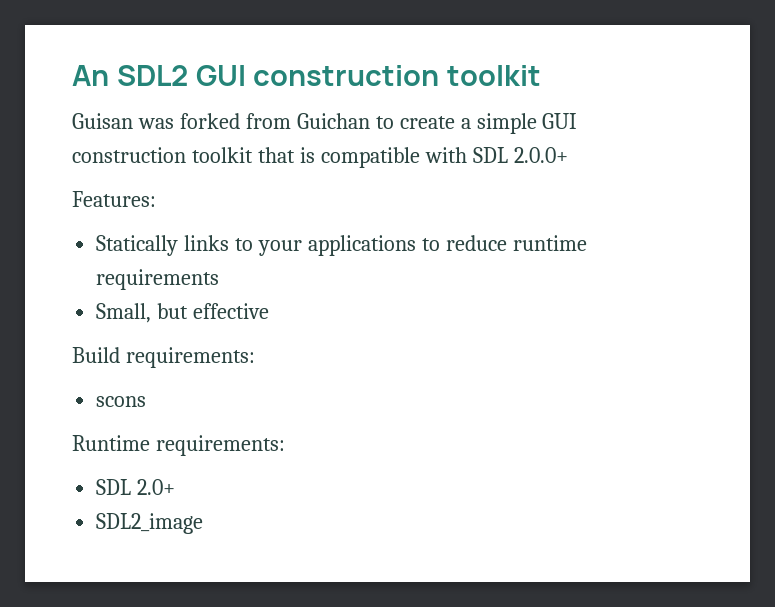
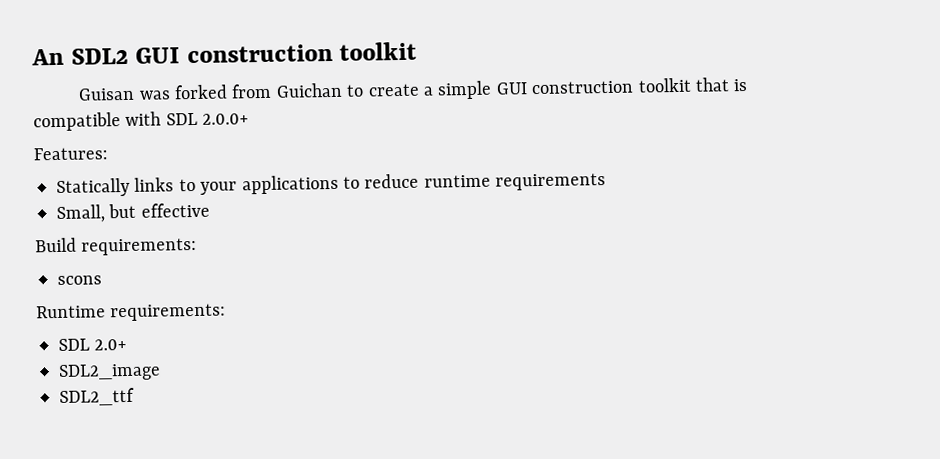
+ SDL2_ttf

